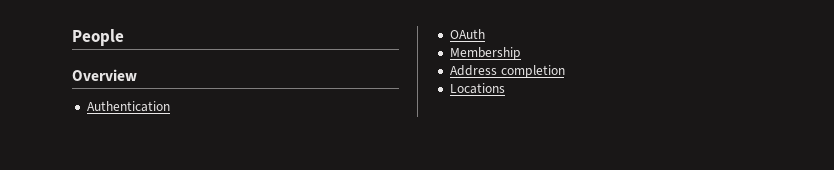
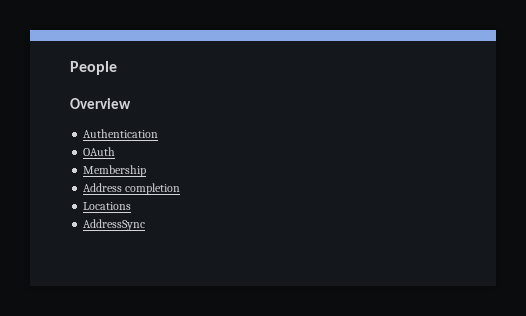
+ AddressSync

